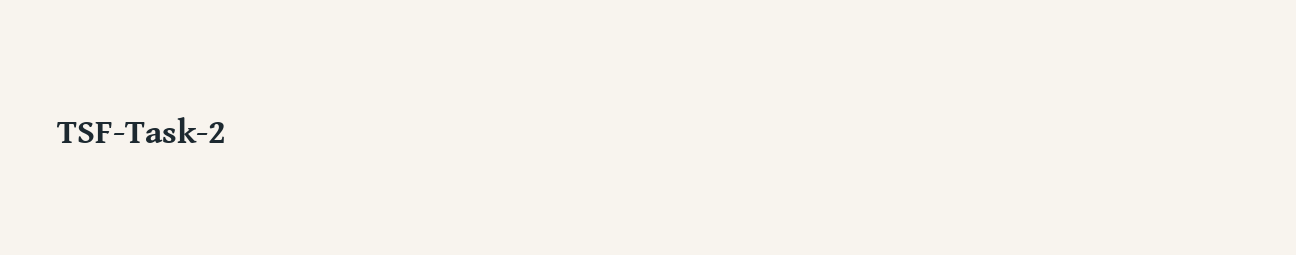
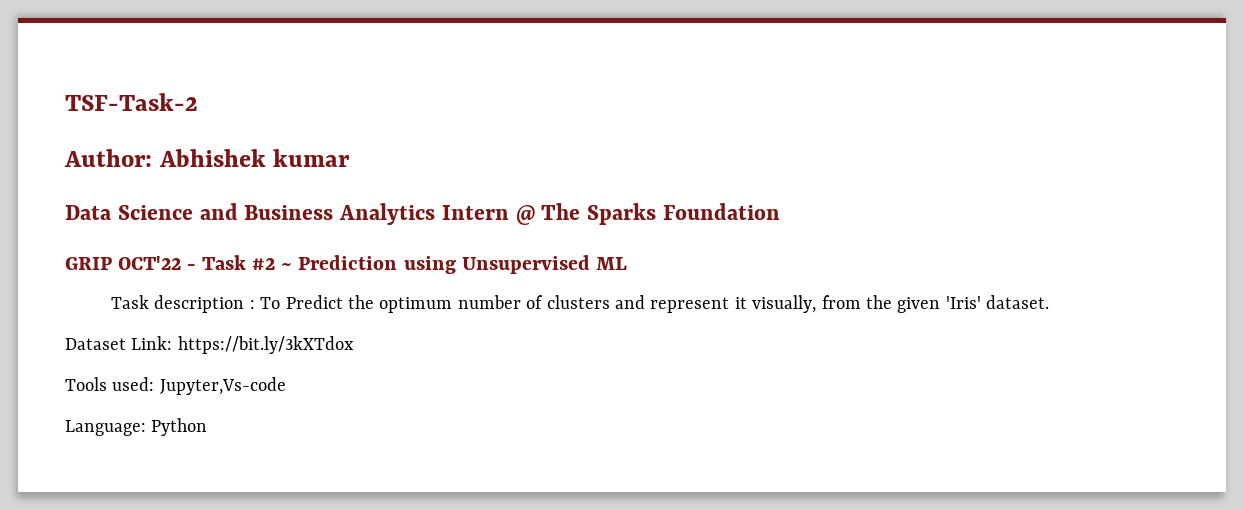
+ Author: Abhishek kumar
+ Data Science and Business Analytics Intern @ The Sparks Foundation
+ GRIP OCT'22 - Task #2 ~ Prediction using Unsupervised ML
+ Task description : To Predict the optimum number of clusters and represent it visually, from the given 'Iris' dataset.
+ Dataset Link: https://bit.ly/3kXTdox
+ Tools used: Jupyter,Vs-code
+ Language: Python

